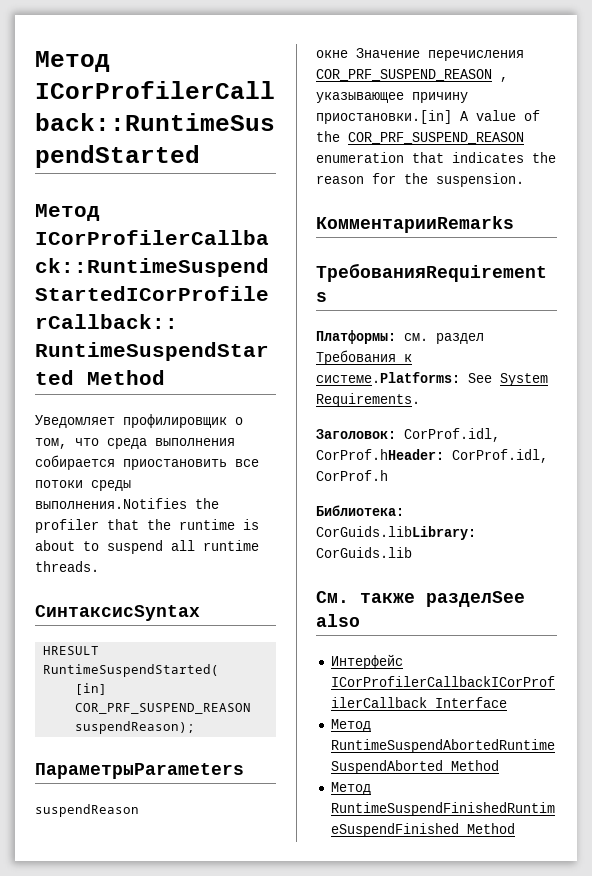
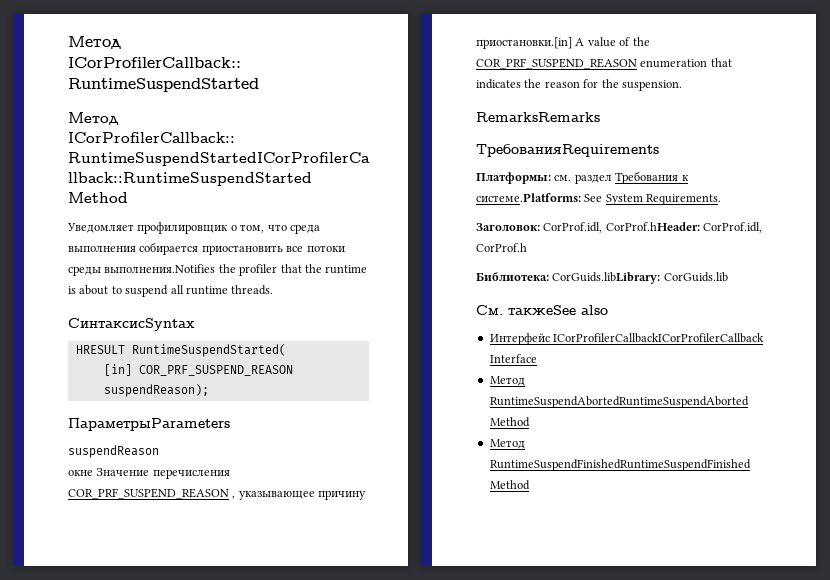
- КомментарииRemarks
+ RemarksRemarks
- См. также разделSee also
+ См. такжеSee also

